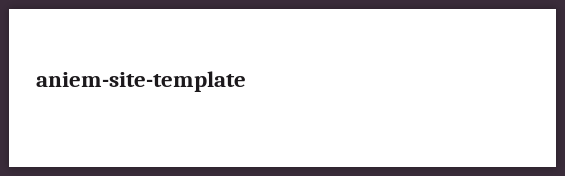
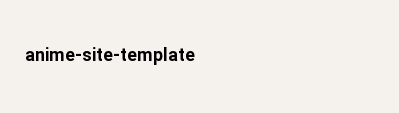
- aniem-site-template
+ anime-site-template

